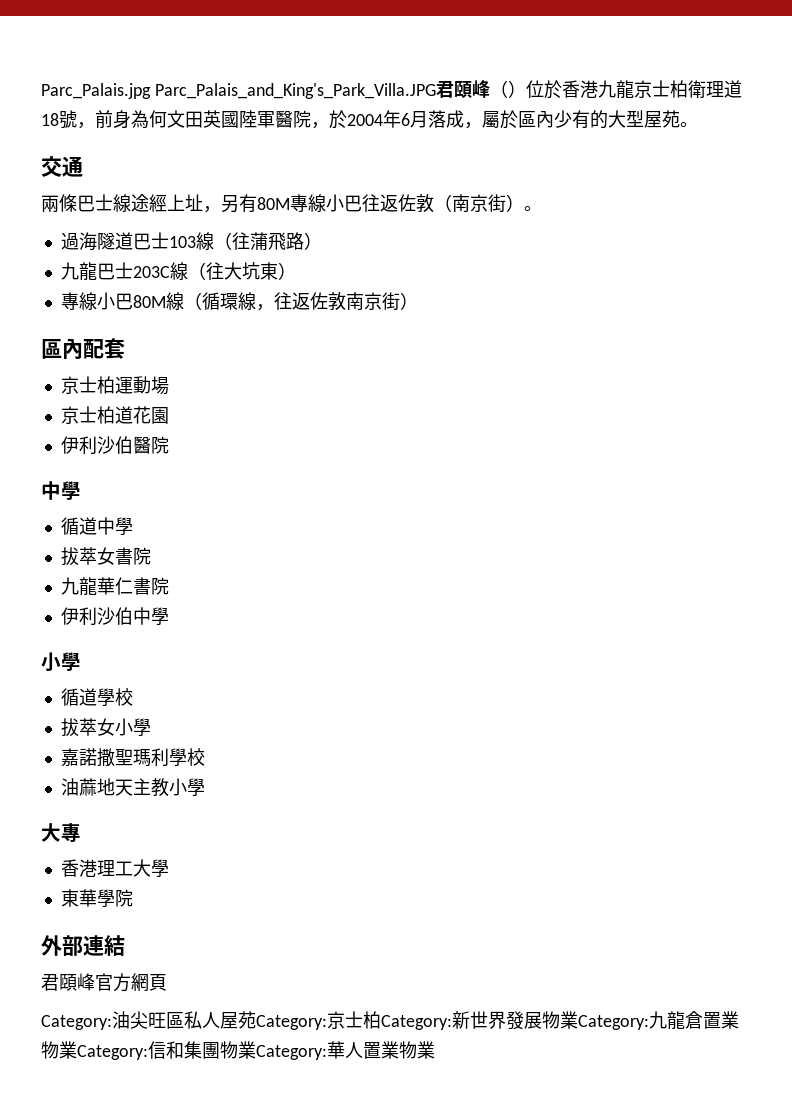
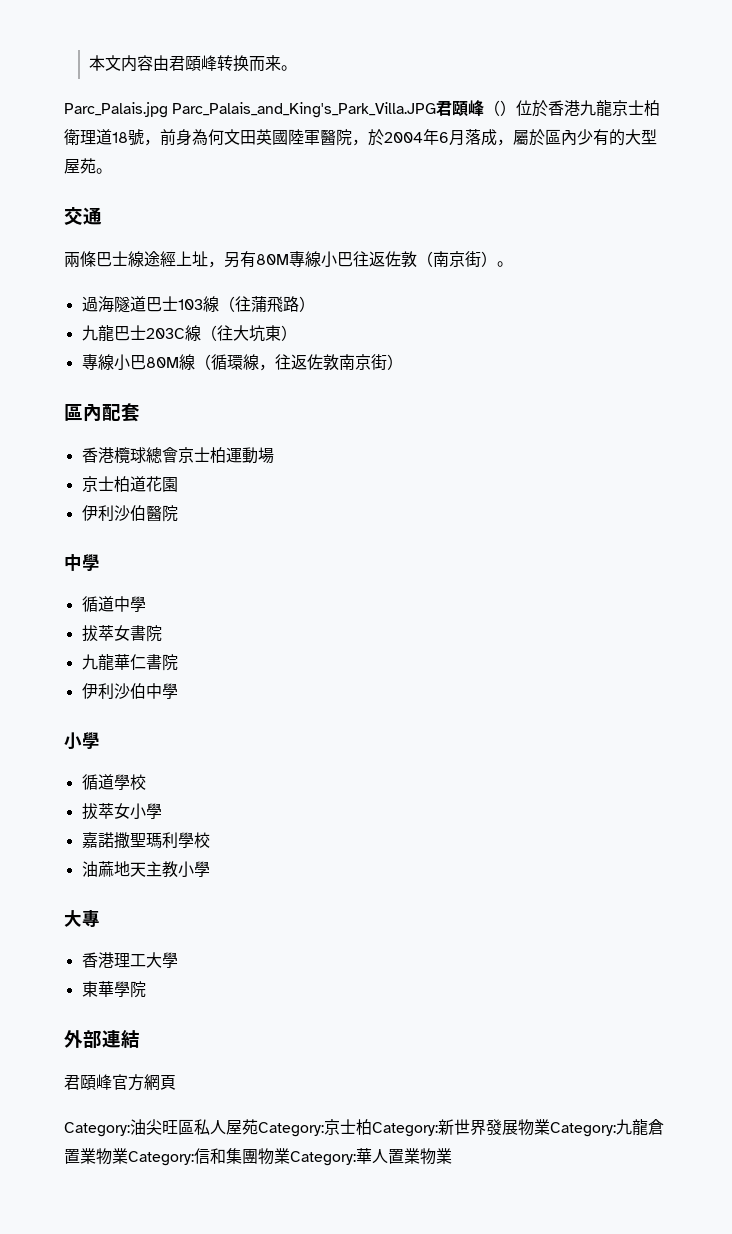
+ 本文内容由君頤峰转换而来。
- 京士柏運動場
+ 香港欖球總會京士柏運動場

